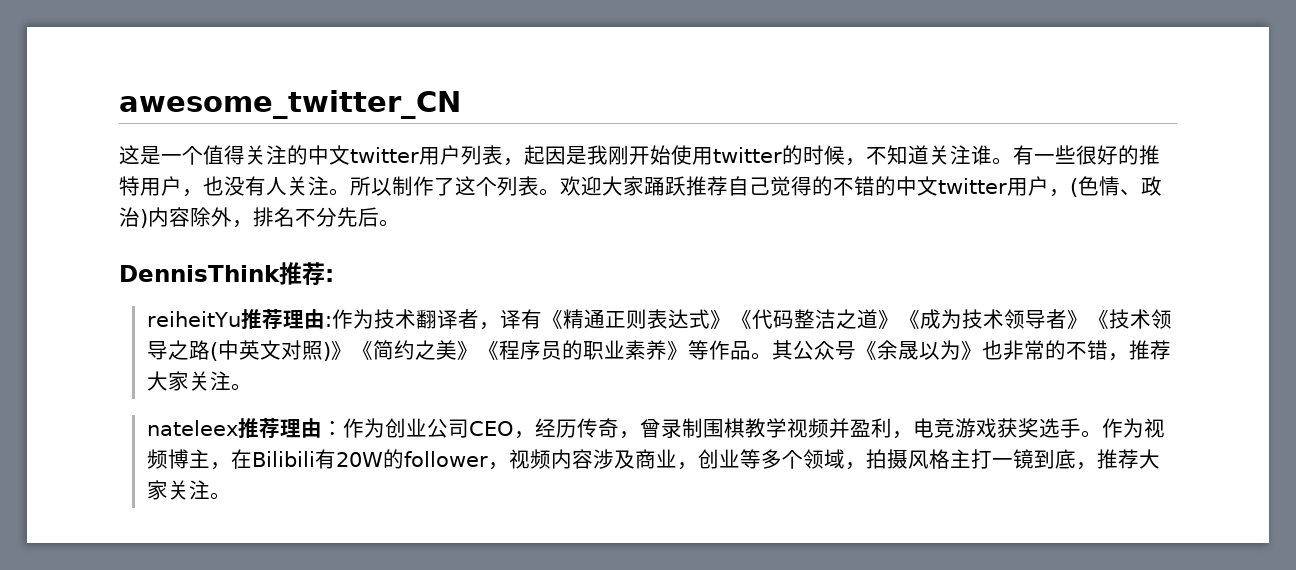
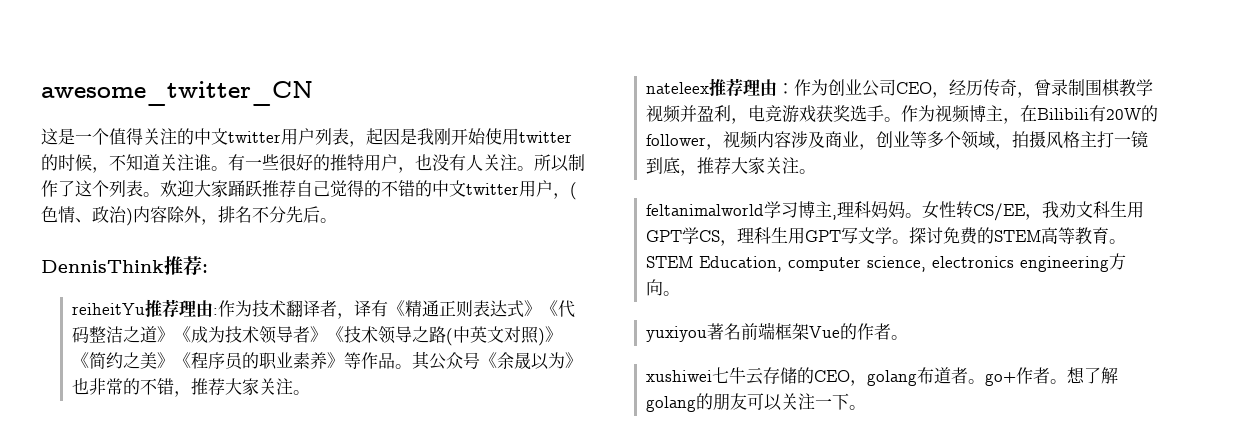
+ feltanimalworld学习博主,理科妈妈。女性转CS/EE，我劝文科生用GPT学CS，理科生用GPT写文学。探讨免费的STEM高等教育。STEM Education, computer science, electronics engineering方向。
+ yuxiyou著名前端框架Vue的作者。
+ xushiwei七牛云存储的CEO，golang布道者。go+作者。想了解golang的朋友可以关注一下。

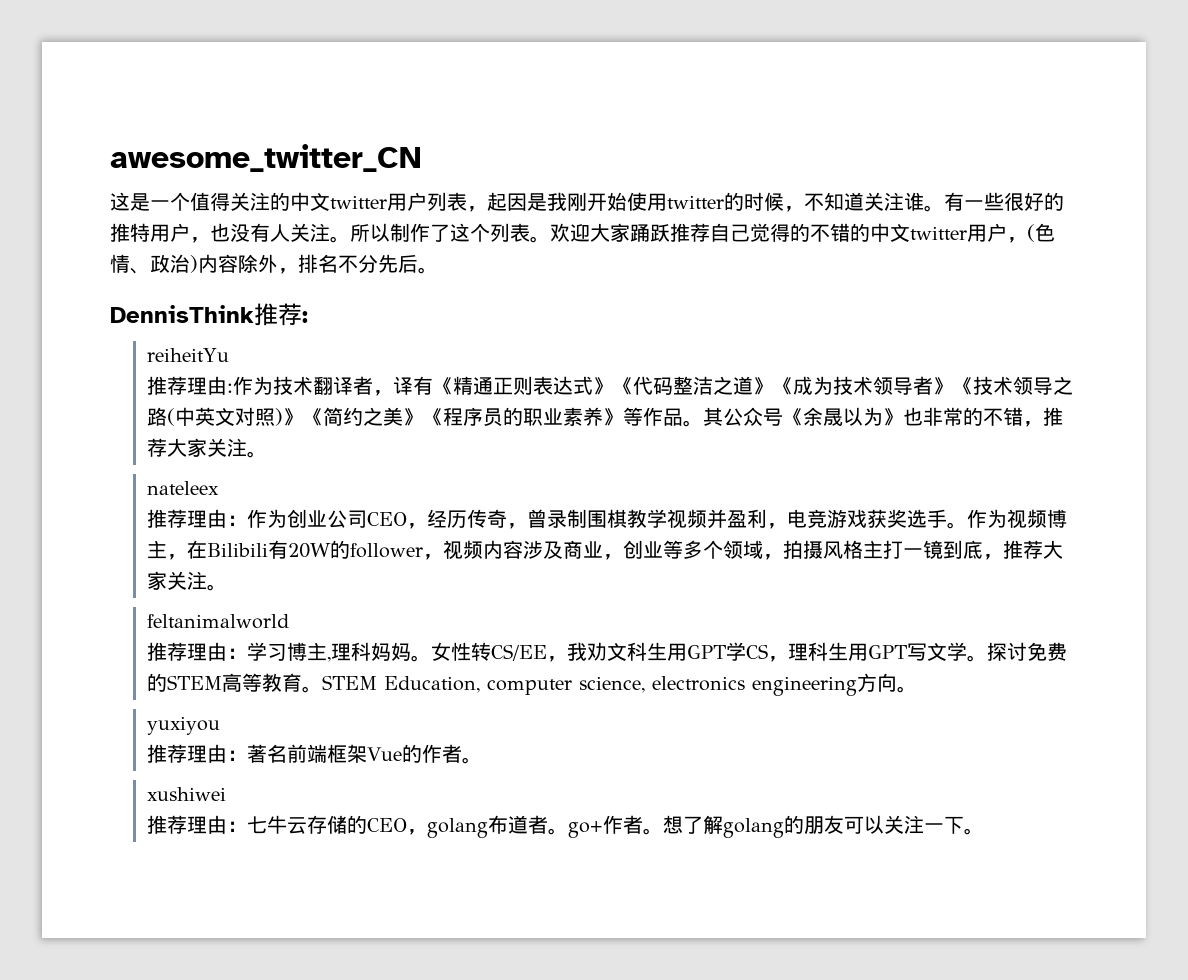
- reiheitYu推荐理由:作为技术翻译者，译有《精通正则表达式》《代码整洁之道》《成为技术领导者》《技术领导之路(中英文对照)》《简约之美》《程序员的职业素养》等作品。
+ reiheitYu
+ 推荐理由:作为技术翻译者，译有《精通正则表达式》《代码整洁之道》《成为技术领导者》《技术领导之路(中英文对照)》《简约之美》《程序员的职业素养》等作品。
- nateleex推荐理由：作为创业公司CEO，经历传奇，曾录制围棋教学视频并盈利，电竞游戏获奖选手。
+ nateleex
+ 推荐理由：作为创业公司CEO，经历传奇，曾录制围棋教学视频并盈利，电竞游戏获奖选手。
- feltanimalworld学习博主,理科妈妈。
+ feltanimalworld
+ 推荐理由：学习博主,理科妈妈。
- yuxiyou著名前端框架Vue的作者。
+ yuxiyou
+ 推荐理由：著名前端框架Vue的作者。
- xushiwei七牛云存储的CEO，golang布道者。go+作者。
+ xushiwei
+ 推荐理由：七牛云存储的CEO，golang布道者。go+作者。

